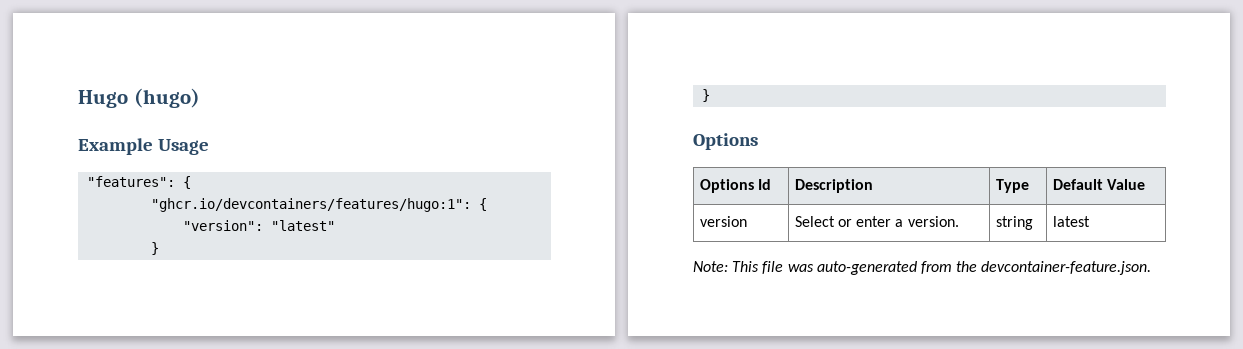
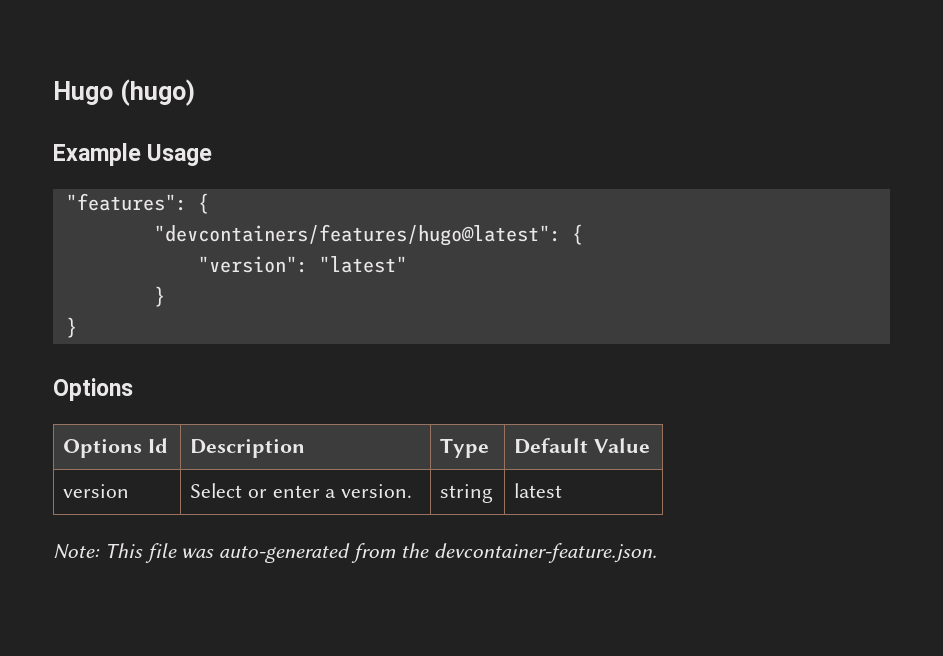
- "ghcr.io/devcontainers/features/hugo:1": {
+ "devcontainers/features/hugo@latest": {

